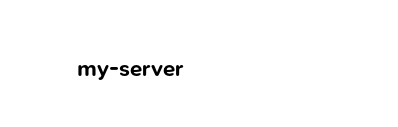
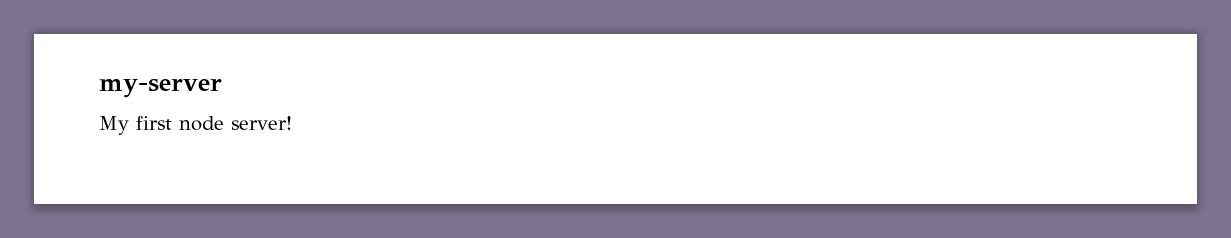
+ My first node server!

